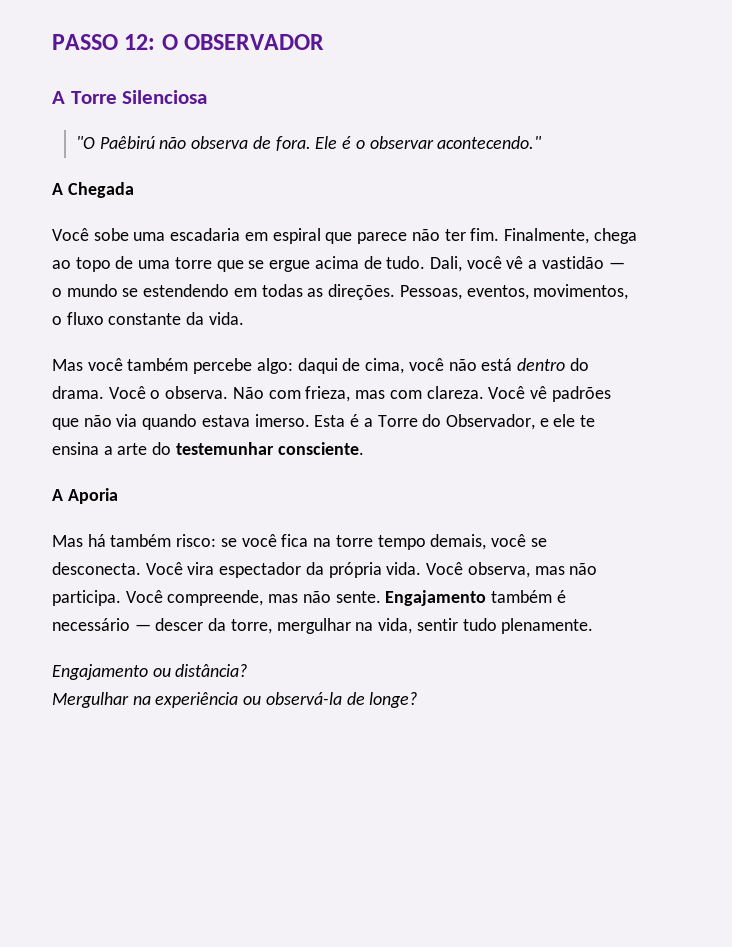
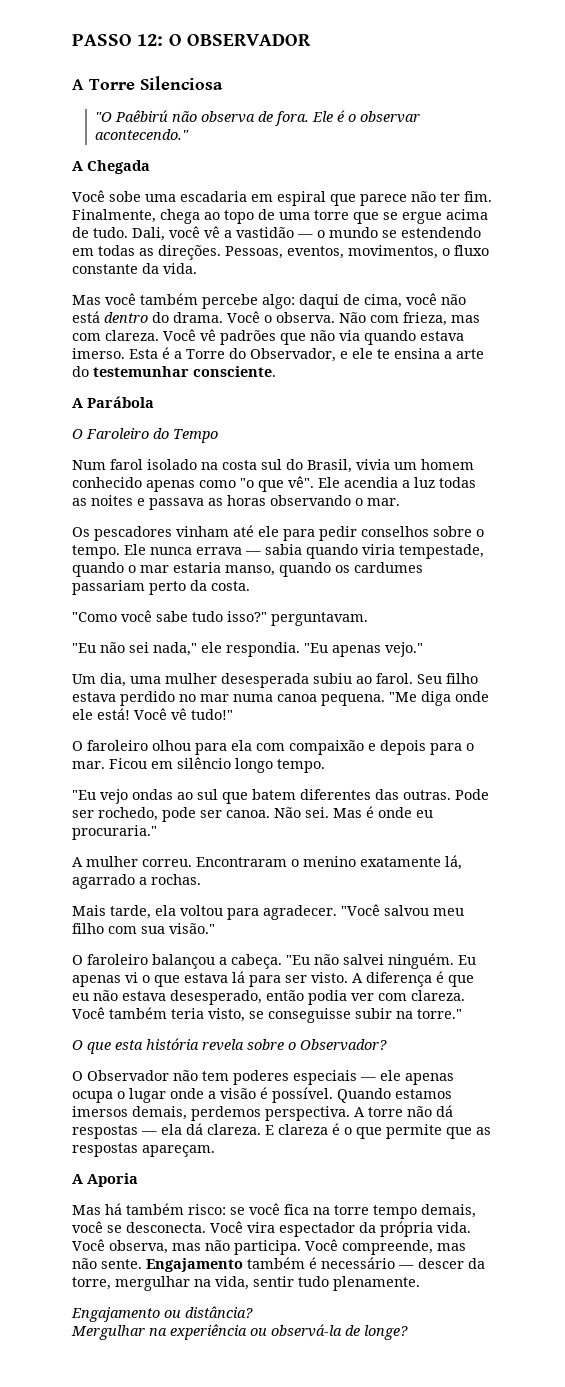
+ A Parábola
+ O Faroleiro do Tempo
+ Num farol isolado na costa sul do Brasil, vivia um homem conhecido apenas como "o que vê". Ele acendia a luz todas as noites e passava as horas observando o mar.
+ Os pescadores vinham até ele para pedir conselhos sobre o tempo. Ele nunca errava — sabia quando viria tempestade, quando o mar estaria manso, quando os cardumes passariam perto da costa.
+ "Como você sabe tudo isso?" perguntavam.
+ "Eu não sei nada," ele respondia. "Eu apenas vejo."
+ Um dia, uma mulher desesperada subiu ao farol. Seu filho estava perdido no mar numa canoa pequena. "Me diga onde ele está! Você vê tudo!"
+ O faroleiro olhou para ela com compaixão e depois para o mar. Ficou em silêncio longo tempo.
+ "Eu vejo ondas ao sul que batem diferentes das outras. Pode ser rochedo, pode ser canoa. Não sei. Mas é onde eu procuraria."
+ A mulher correu. Encontraram o menino exatamente lá, agarrado a rochas.
+ Mais tarde, ela voltou para agradecer. "Você salvou meu filho com sua visão."
+ O faroleiro balançou a cabeça. "Eu não salvei ninguém. Eu apenas vi o que estava lá para ser visto. A diferença é que eu não estava desesperado, então podia ver com clareza. Você também teria visto, se conseguisse subir na torre."
+ O que esta história revela sobre o Observador?
+ O Observador não tem poderes especiais — ele apenas ocupa o lugar onde a visão é possível. Quando estamos imersos demais, perdemos perspectiva. A torre não dá respostas — ela dá clareza. E clareza é o que permite que as respostas apareçam.

